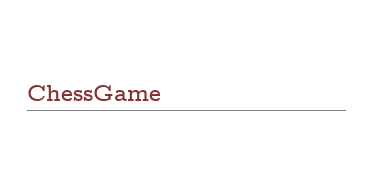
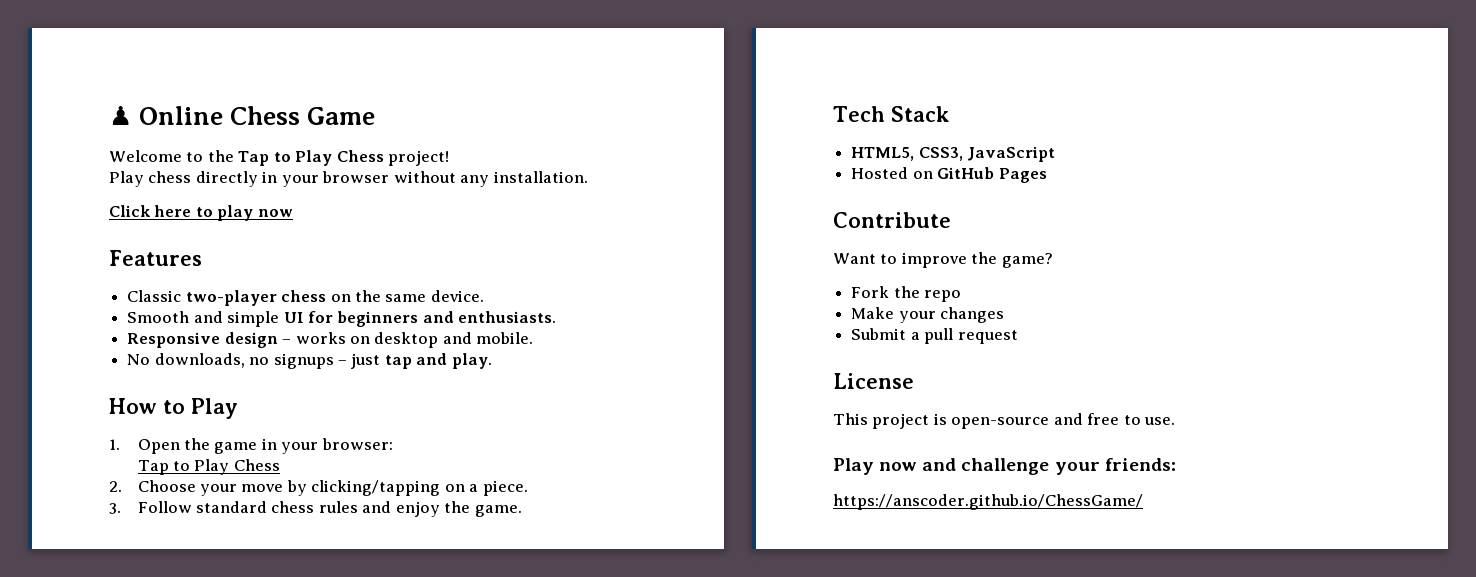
- ChessGame
+ ♟ Online Chess Game
+ Welcome to the Tap to Play Chess project!
+ Play chess directly in your browser without any installation.
+ Click here to play now
+ Features
+ Classic two-player chess on the same device.
+ Smooth and simple UI for beginners and enthusiasts.
+ Responsive design – works on desktop and mobile.
+ No downloads, no signups – just tap and play.
+ How to Play
+ 1. Open the game in your browser:
+ Tap to Play Chess
+ 2. Choose your move by clicking/tapping on a piece.
+ 3. Follow standard chess rules and enjoy the game.
+ Tech Stack
+ HTML5, CSS3, JavaScript
+ Hosted on GitHub Pages
+ Contribute
+ Want to improve the game?
+ Fork the repo
+ Make your changes
+ Submit a pull request
+ License
+ This project is open-source and free to use.
+ Play now and challenge your friends:
+ https://anscoder.github.io/ChessGame/

